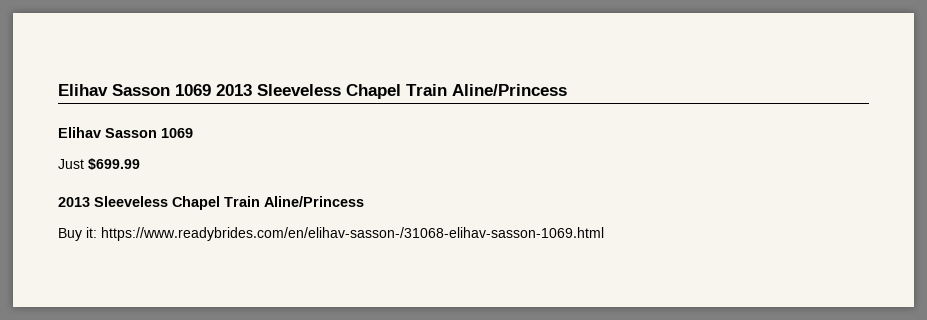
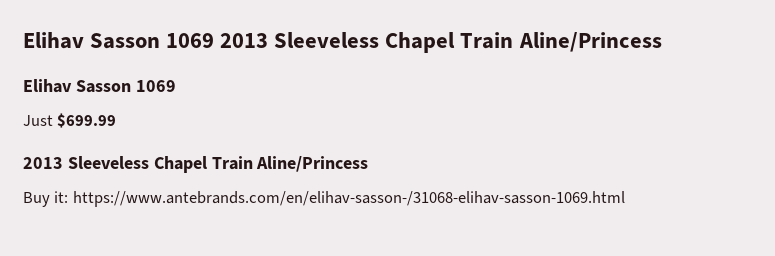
- Buy it: https://www.readybrides.com/en/elihav-sasson-/31068-elihav-sasson-1069.html
+ Buy it: https://www.antebrands.com/en/elihav-sasson-/31068-elihav-sasson-1069.html

